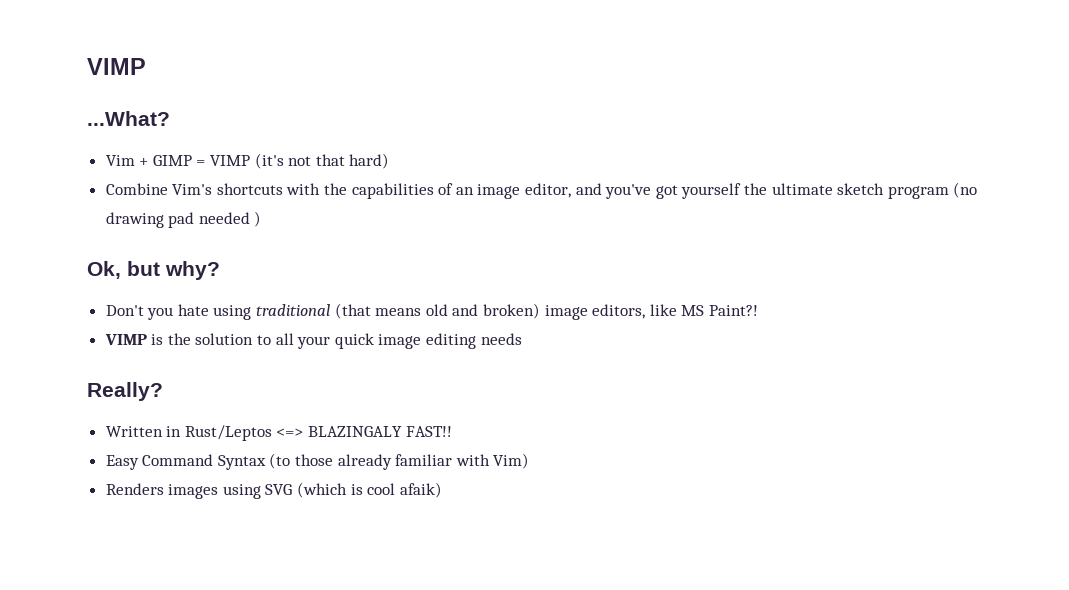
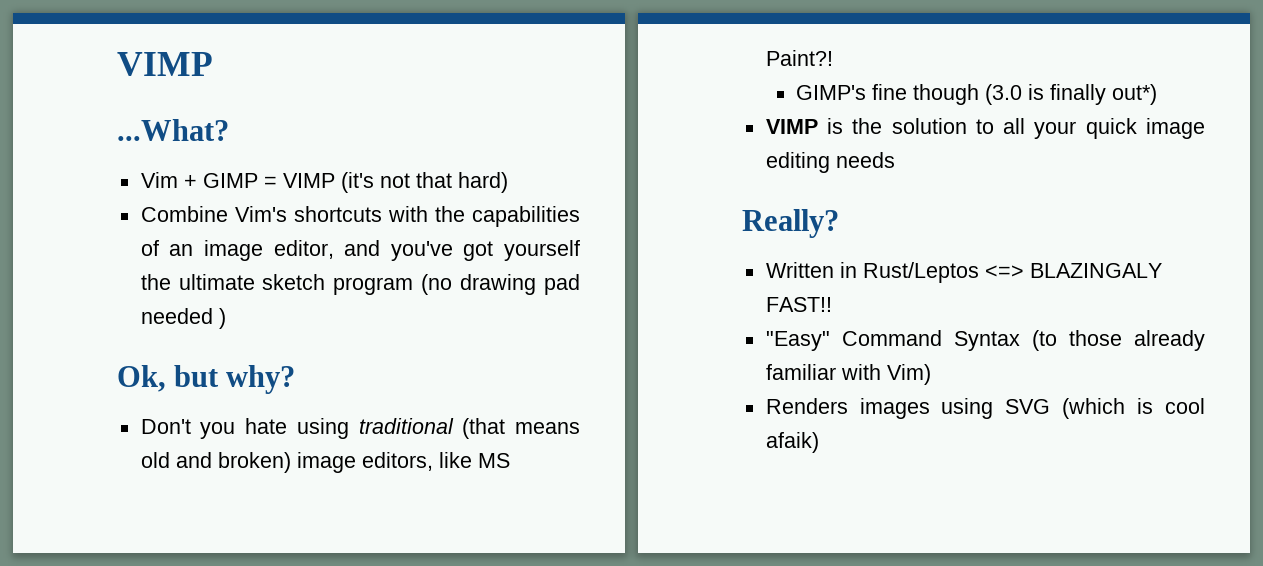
+ GIMP's fine though (3.0 is finally out*)
- Easy Command Syntax (to those already familiar with Vim)
+ "Easy" Command Syntax (to those already familiar with Vim)

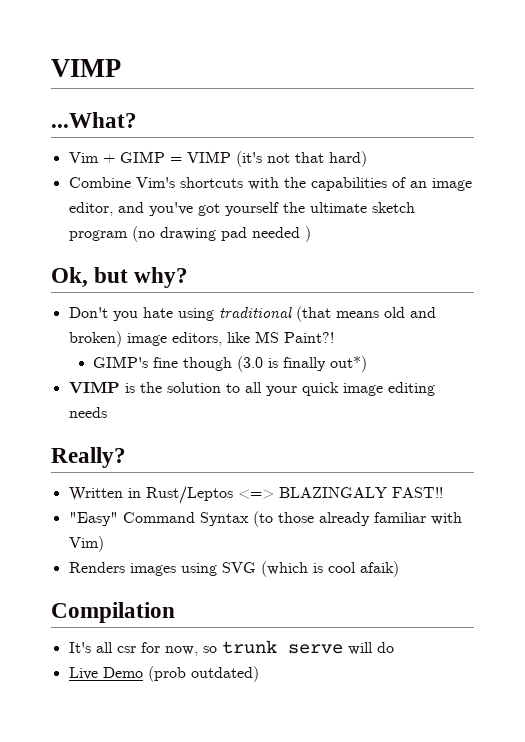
+ Compilation
+ It's all csr for now, so trunk serve will do
+ Live Demo (prob outdated)

